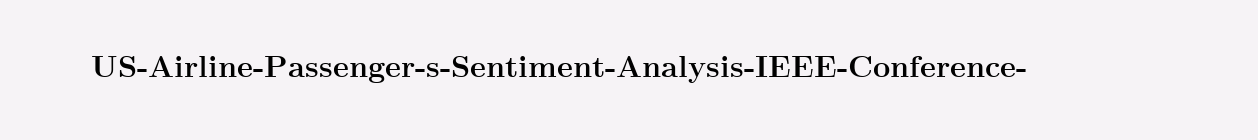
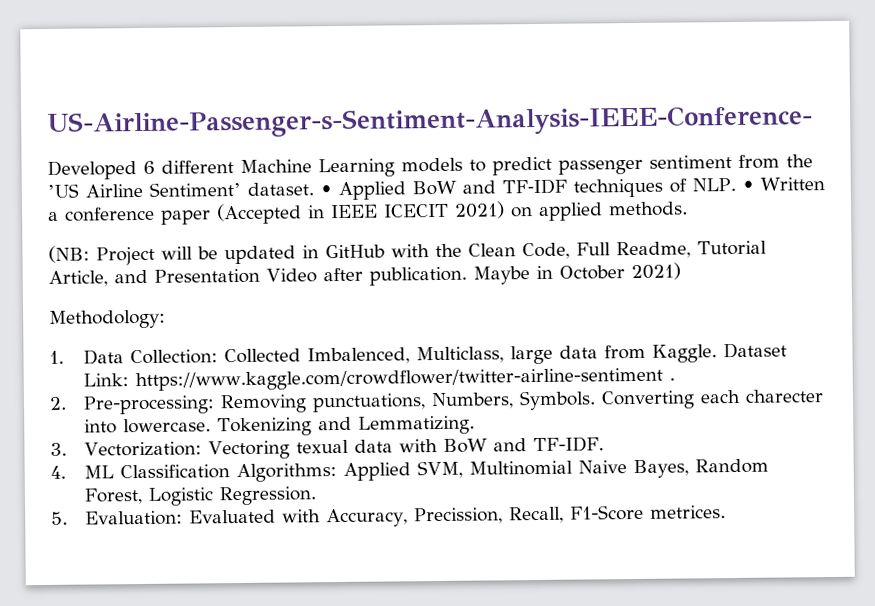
+ Developed 6 different Machine Learning models to predict passenger sentiment from the ’US Airline Sentiment’ dataset. • Applied BoW and TF‑IDF techniques of NLP. • Written a conference paper (Accepted in IEEE ICECIT 2021) on applied methods.
+ (NB: Project will be updated in GitHub with the Clean Code, Full Readme, Tutorial Article, and Presentation Video after publication. Maybe in October 2021)
+ Methodology:
+ 1. Data Collection: Collected Imbalenced, Multiclass, large data from Kaggle. Dataset Link: https://www.kaggle.com/crowdflower/twitter-airline-sentiment .
+ 2. Pre-processing: Removing punctuations, Numbers, Symbols. Converting each charecter into lowercase. Tokenizing and Lemmatizing.
+ 3. Vectorization: Vectoring texual data with BoW and TF-IDF.
+ 4. ML Classification Algorithms: Applied SVM, Multinomial Naive Bayes, Random Forest, Logistic Regression.
+ 5. Evaluation: Evaluated with Accuracy, Precission, Recall, F1-Score metrices.

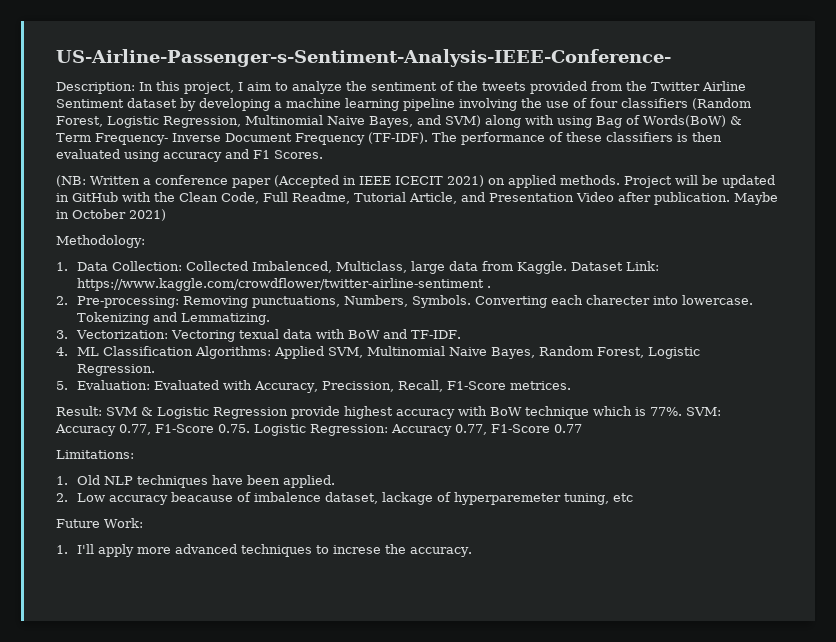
- Developed 6 different Machine Learning models to predict passenger sentiment from the ’US Airline Sentiment’ dataset. • Applied BoW and TF‑IDF techniques of NLP. • Written a conference paper (Accepted in IEEE ICECIT 2021) on applied methods.
- (NB: Project will be updated in GitHub with the Clean Code, Full Readme, Tutorial Article, and Presentation Video after publication.
+ Description: In this project, I aim to analyze the sentiment of the tweets provided from the Twitter Airline Sentiment dataset by developing a machine learning pipeline involving the use of four classifiers (Random Forest, Logistic Regression, Multinomial Naive Bayes, and SVM) along with using Bag of Words(BoW) & Term Frequency- Inverse Document Frequency (TF-IDF). The performance of these classifiers is then evaluated using accuracy and F1 Scores.
+ (NB: Written a conference paper (Accepted in IEEE ICECIT 2021) on applied methods. Project will be updated in GitHub with the Clean Code, Full Readme, Tutorial Article, and Presentation Video after publication.
+ Result: SVM & Logistic Regression provide highest accuracy with BoW technique which is 77%. SVM: Accuracy 0.77, F1-Score 0.75. Logistic Regression: Accuracy 0.77, F1-Score 0.77
+ Limitations:
+ 1. Old NLP techniques have been applied.
+ 2. Low accuracy beacause of imbalence dataset, lackage of hyperparemeter tuning, etc
+ Future Work:
+ 1. I'll apply more advanced techniques to increse the accuracy.

